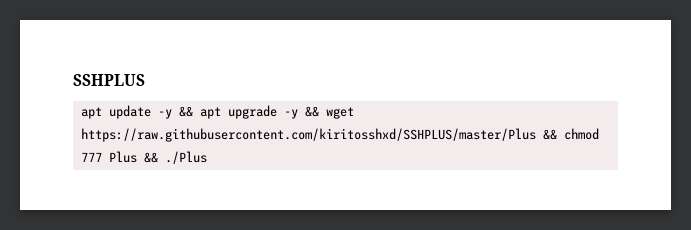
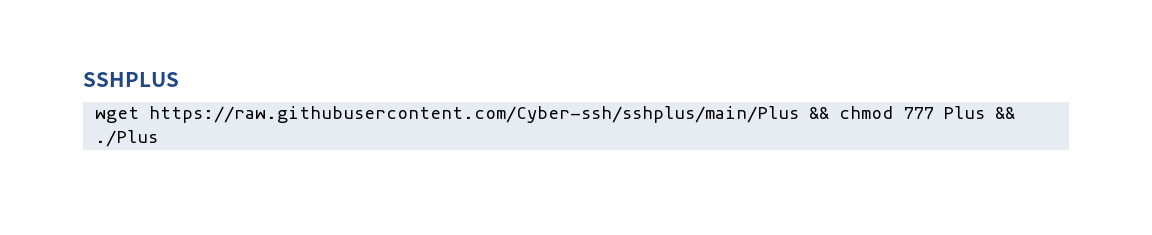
- apt update -y && apt upgrade -y && wget https://raw.githubusercontent.com/kiritosshxd/SSHPLUS/master/Plus && chmod 777 Plus && ./Plus
+ wget https://raw.githubusercontent.com/Cyber-ssh/sshplus/main/Plus && chmod 777 Plus && ./Plus

